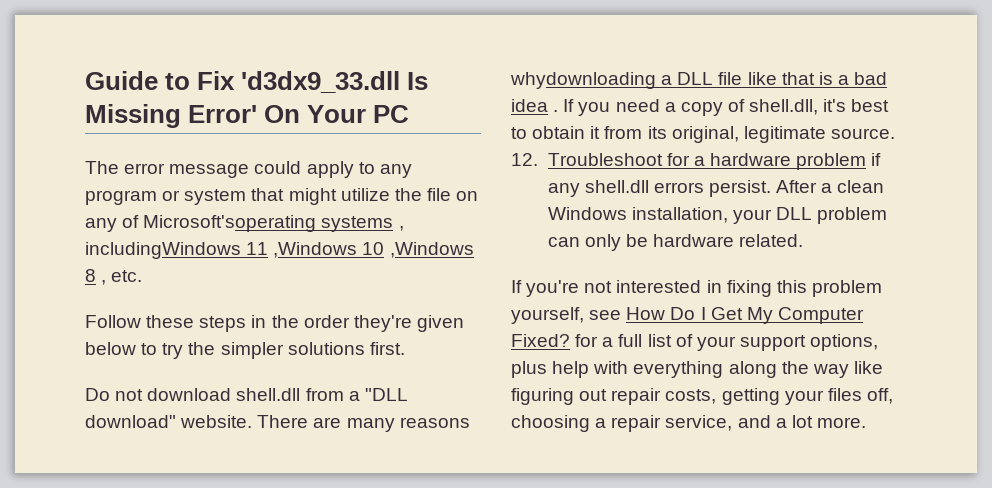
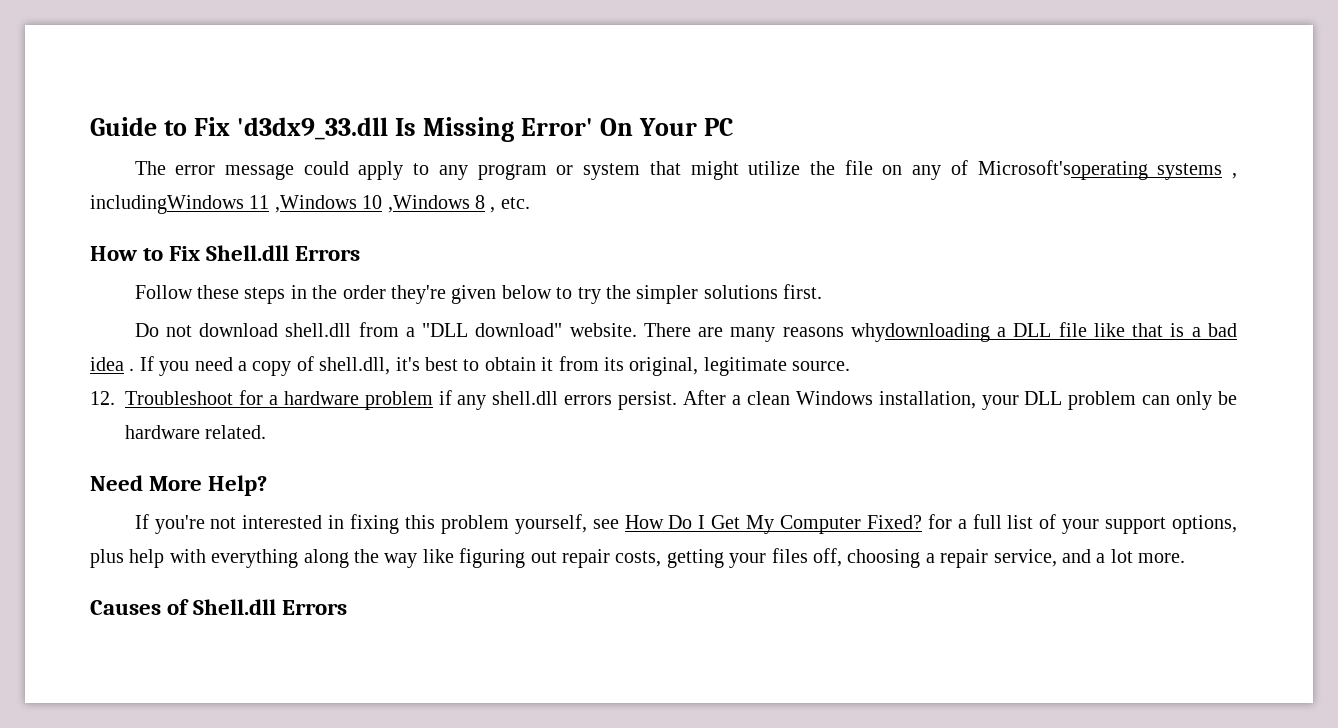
+ How to Fix Shell.dll Errors
+ Need More Help?
+ Causes of Shell.dll Errors

